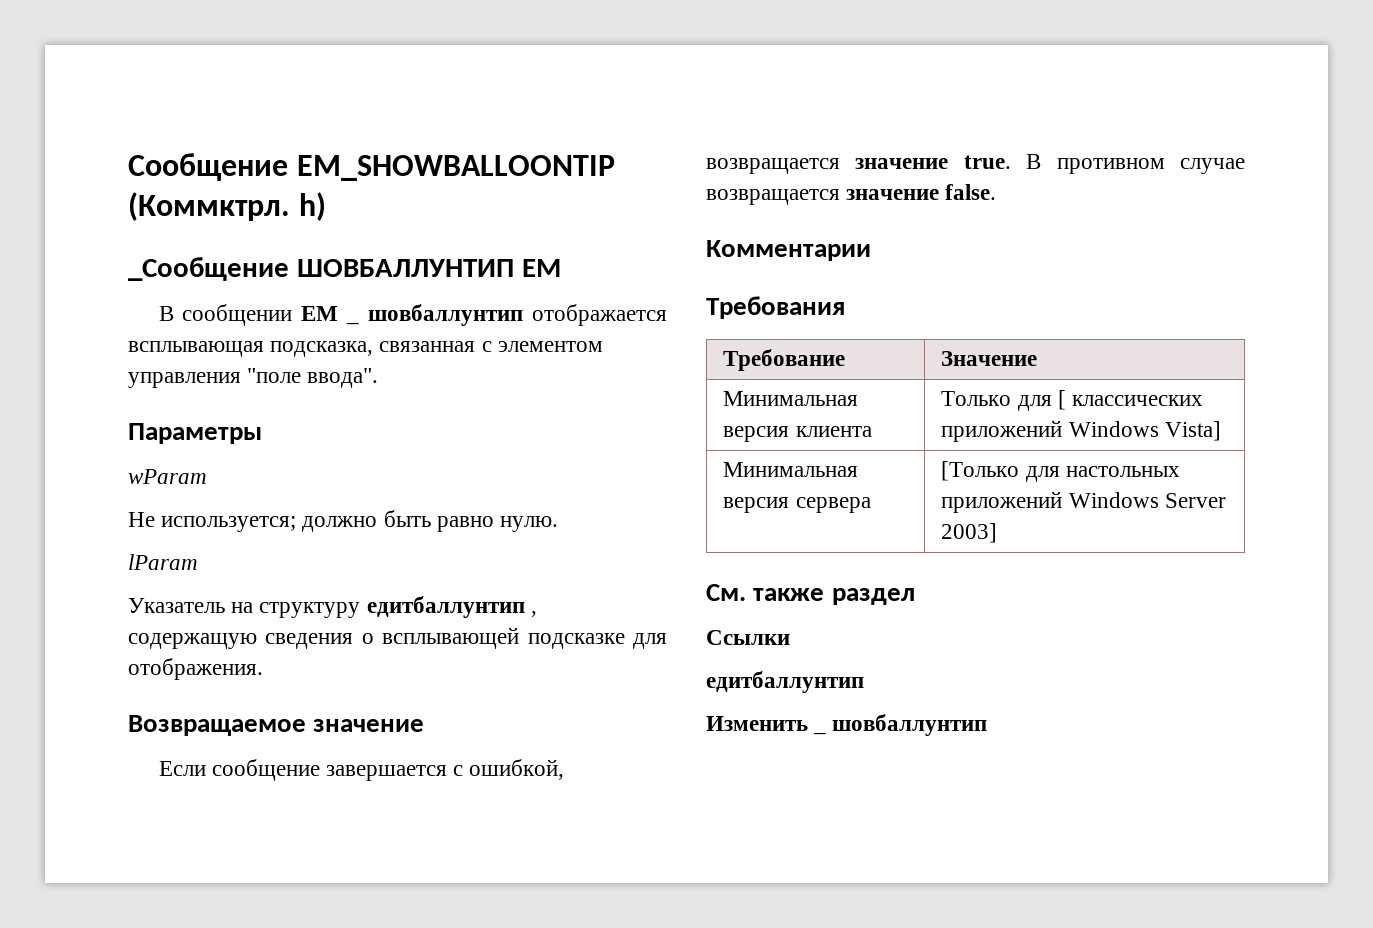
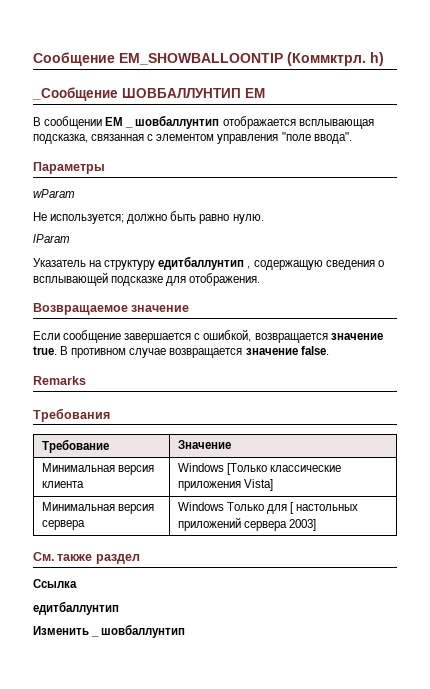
- Комментарии
+ Remarks
- Минимальная версия клиента | Только для [ классических приложений Windows Vista]
- Минимальная версия сервера | [Только для настольных приложений Windows Server 2003]
+ Минимальная версия клиента | Windows [Только классические приложения Vista]
+ Минимальная версия сервера | Windows Только для [ настольных приложений сервера 2003]
- Ссылки
+ Ссылка

